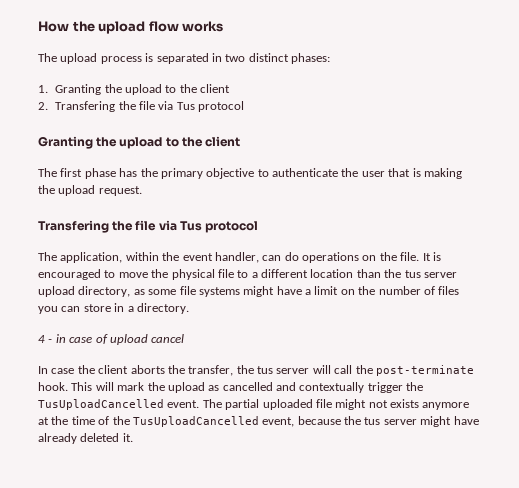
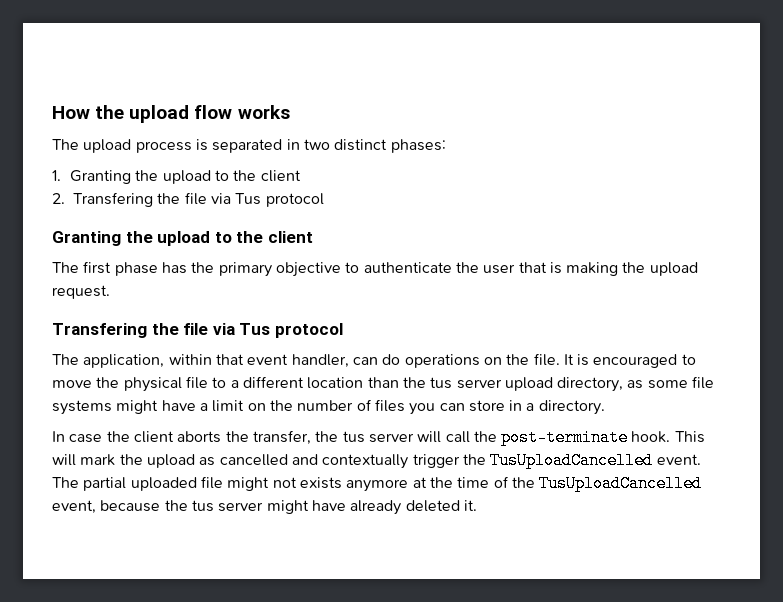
- The application, within the event handler, can do operations on the file.
+ The application, within that event handler, can do operations on the file.
- 4 - in case of upload cancel

